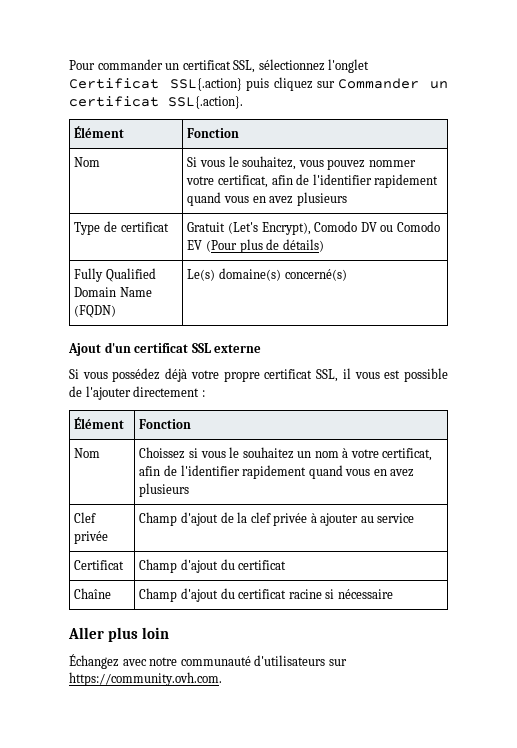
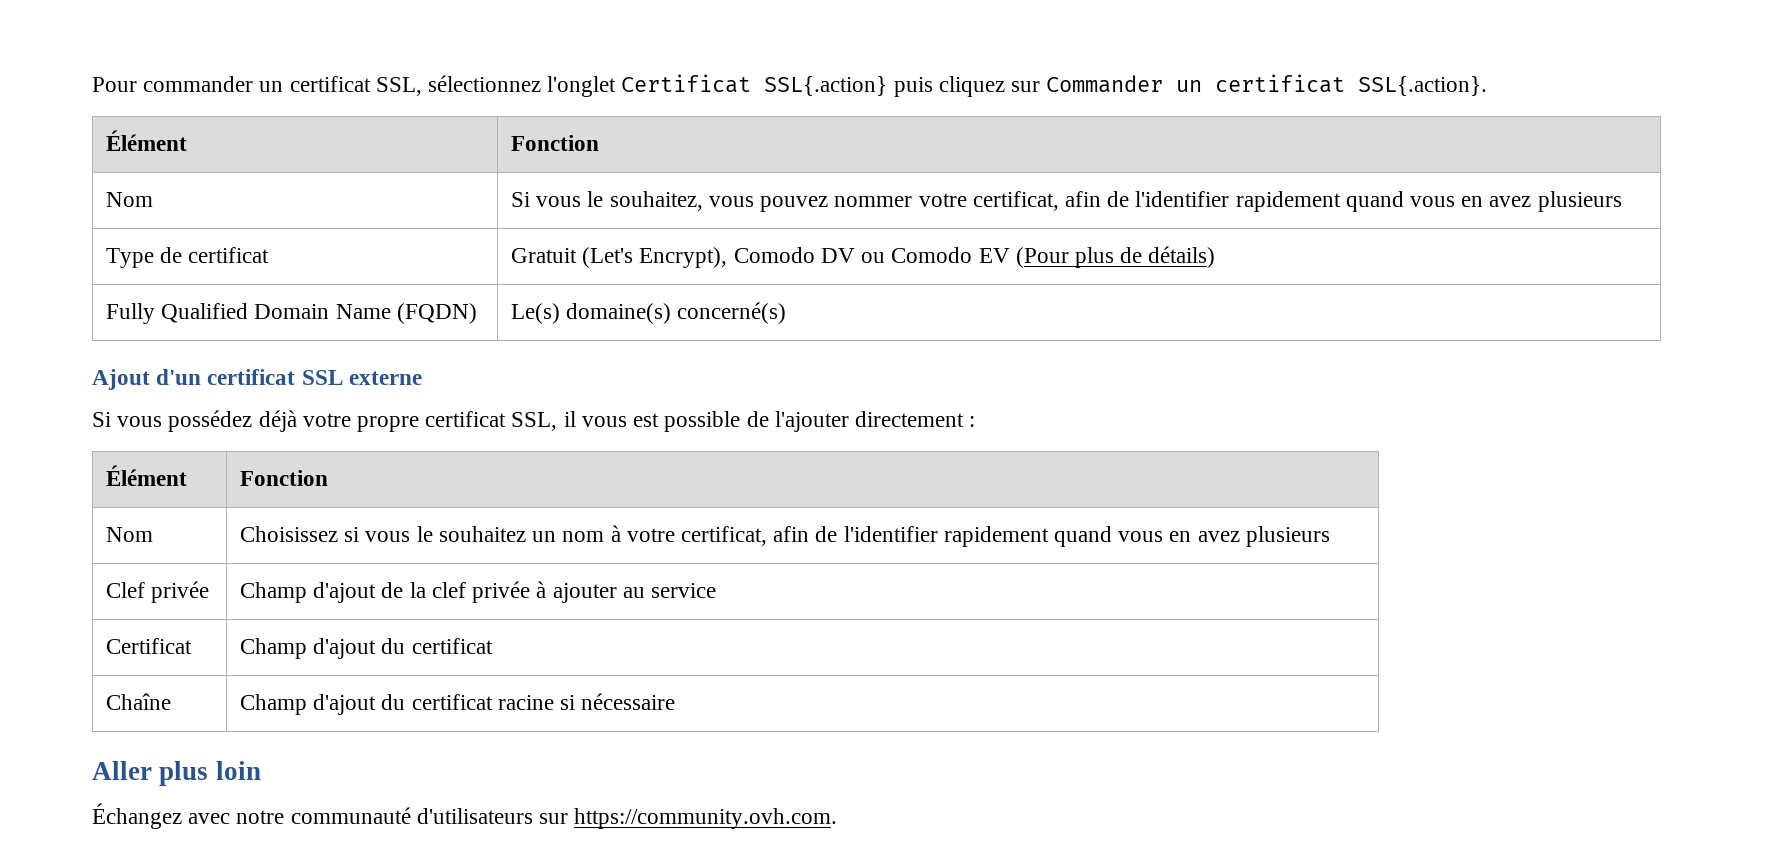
- Nom | Choissez si vous le souhaitez un nom à votre certificat, afin de l'identifier rapidement quand vous en avez plusieurs
+ Nom | Choisissez si vous le souhaitez un nom à votre certificat, afin de l'identifier rapidement quand vous en avez plusieurs

